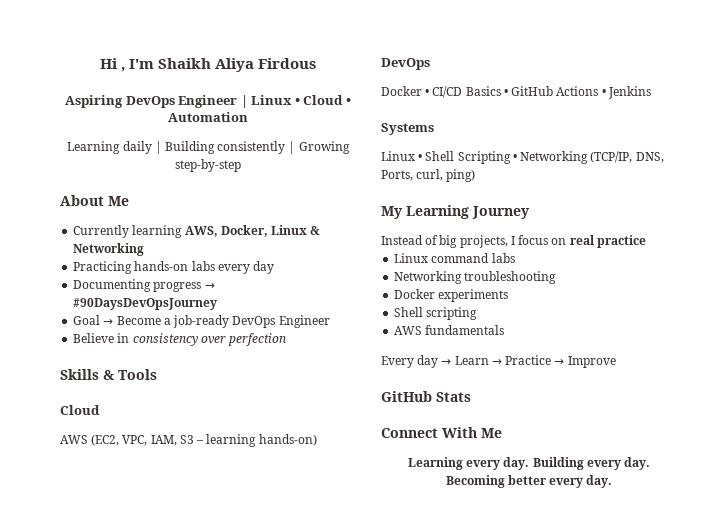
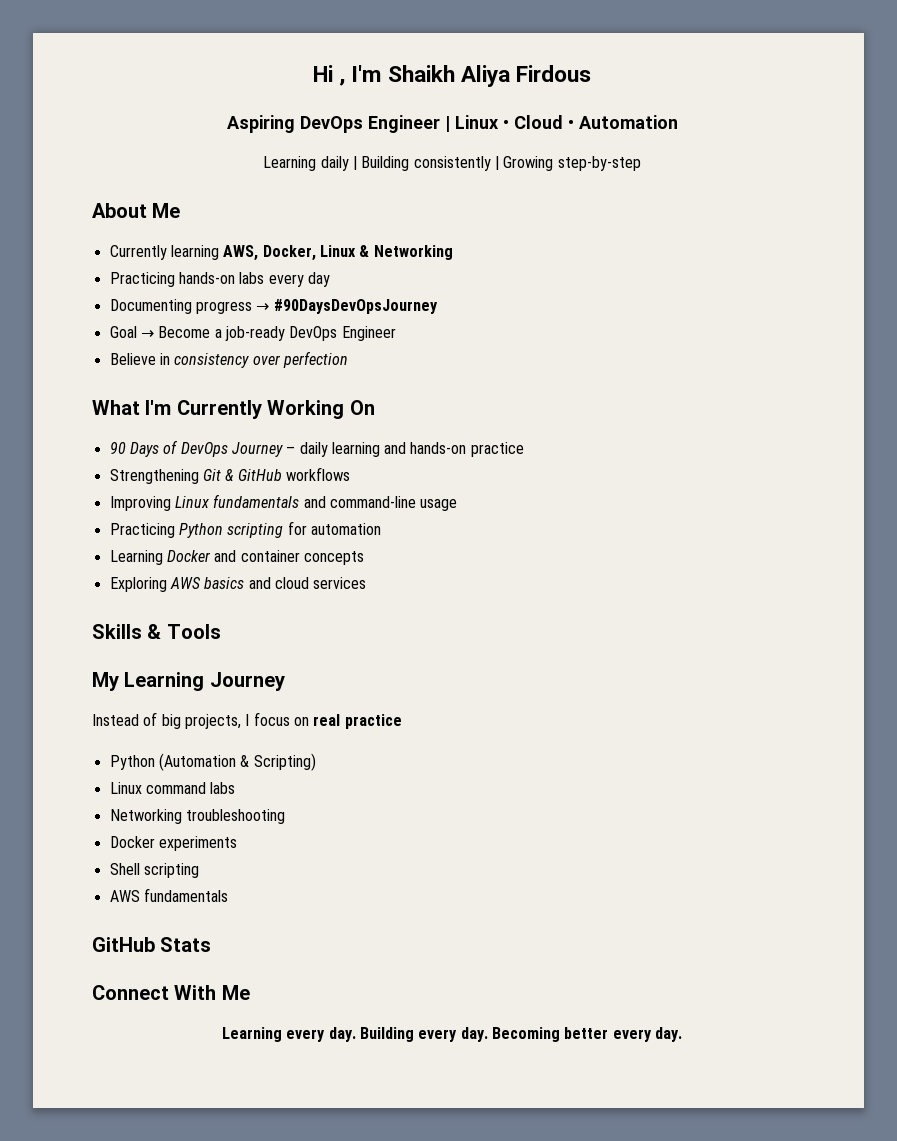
+ What I'm Currently Working On
+ 90 Days of DevOps Journey – daily learning and hands-on practice
+ Strengthening Git & GitHub workflows
+ Improving Linux fundamentals and command-line usage
+ Practicing Python scripting for automation
+ Learning Docker and container concepts
+ Exploring AWS basics and cloud services
  Skills & Tools
- Cloud
- AWS (EC2, VPC, IAM, S3 – learning hands-on)
- DevOps
- Docker • CI/CD Basics • GitHub Actions • Jenkins
- Systems
- Linux • Shell Scripting • Networking (TCP/IP, DNS, Ports, curl, ping)
+ Python (Automation & Scripting)
- Every day → Learn → Practice → Improve

